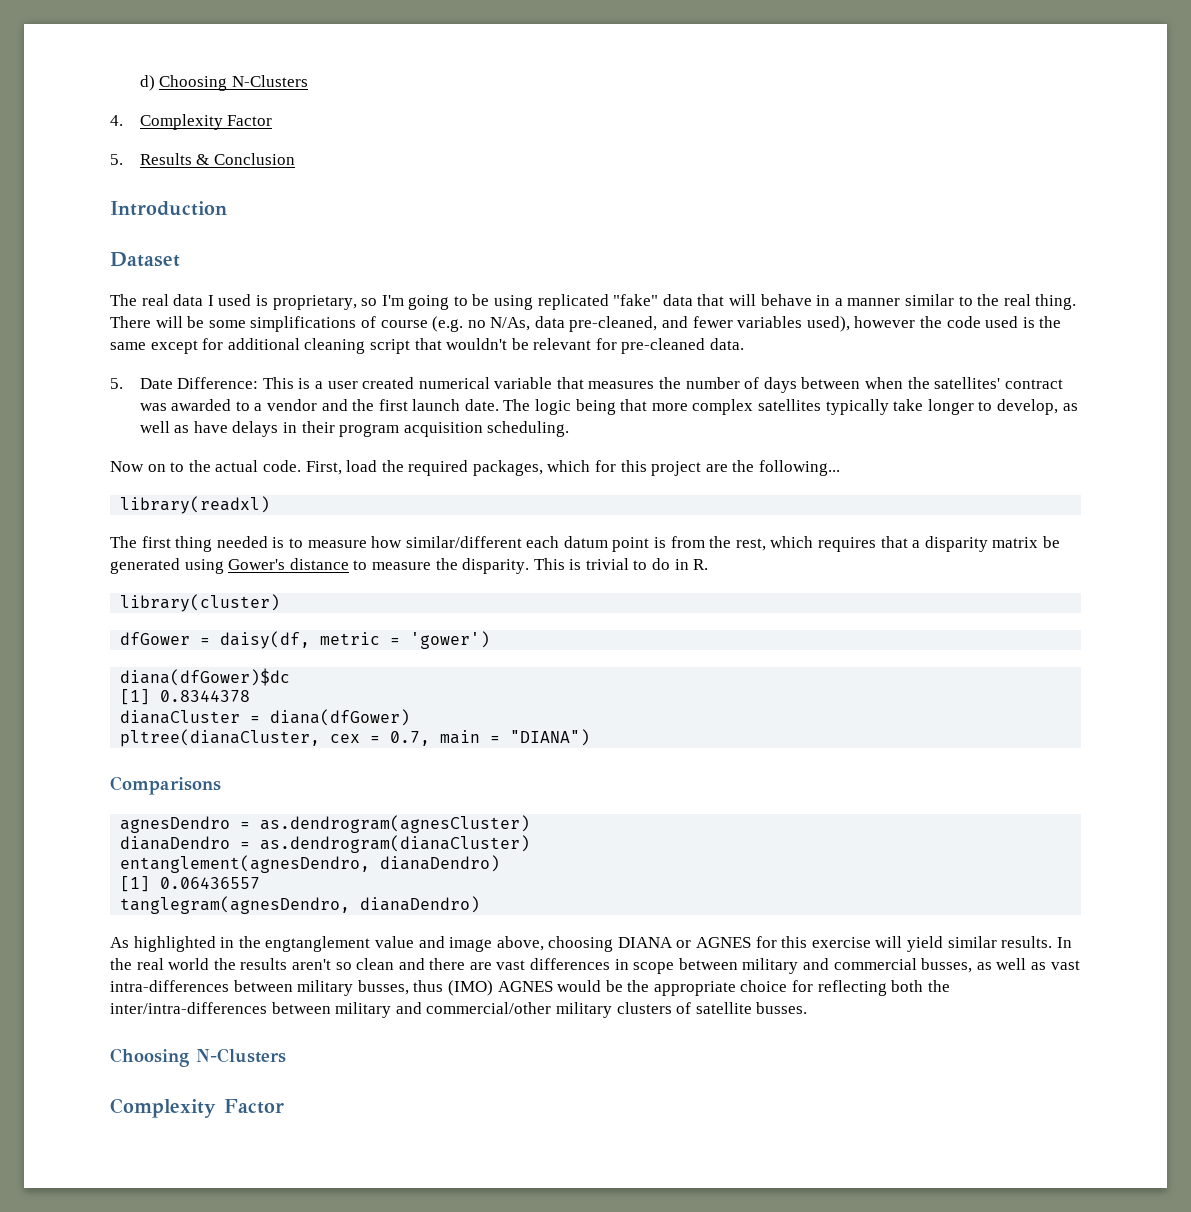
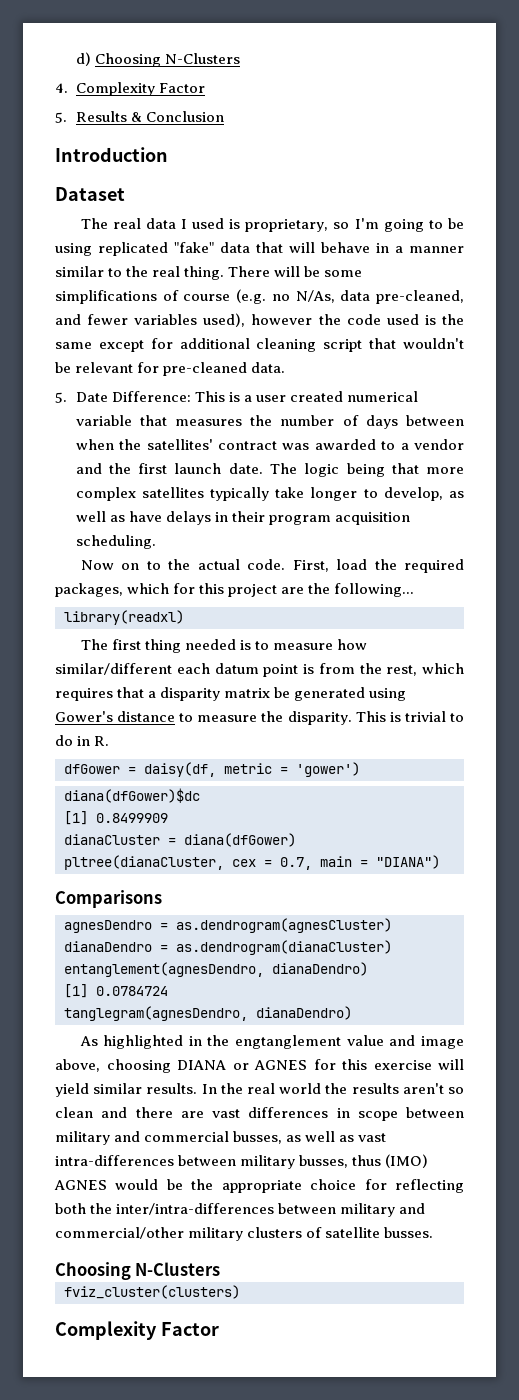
- library(cluster)
- [1] 0.8344378
+ [1] 0.8499909
- [1] 0.06436557
+ [1] 0.0784724
+ fviz_cluster(clusters)

